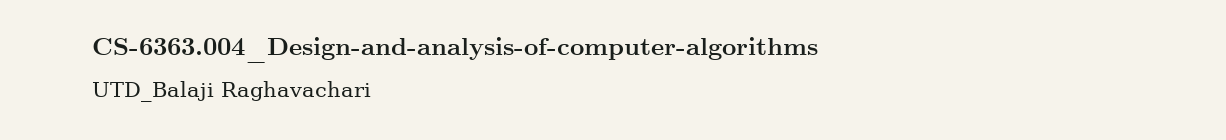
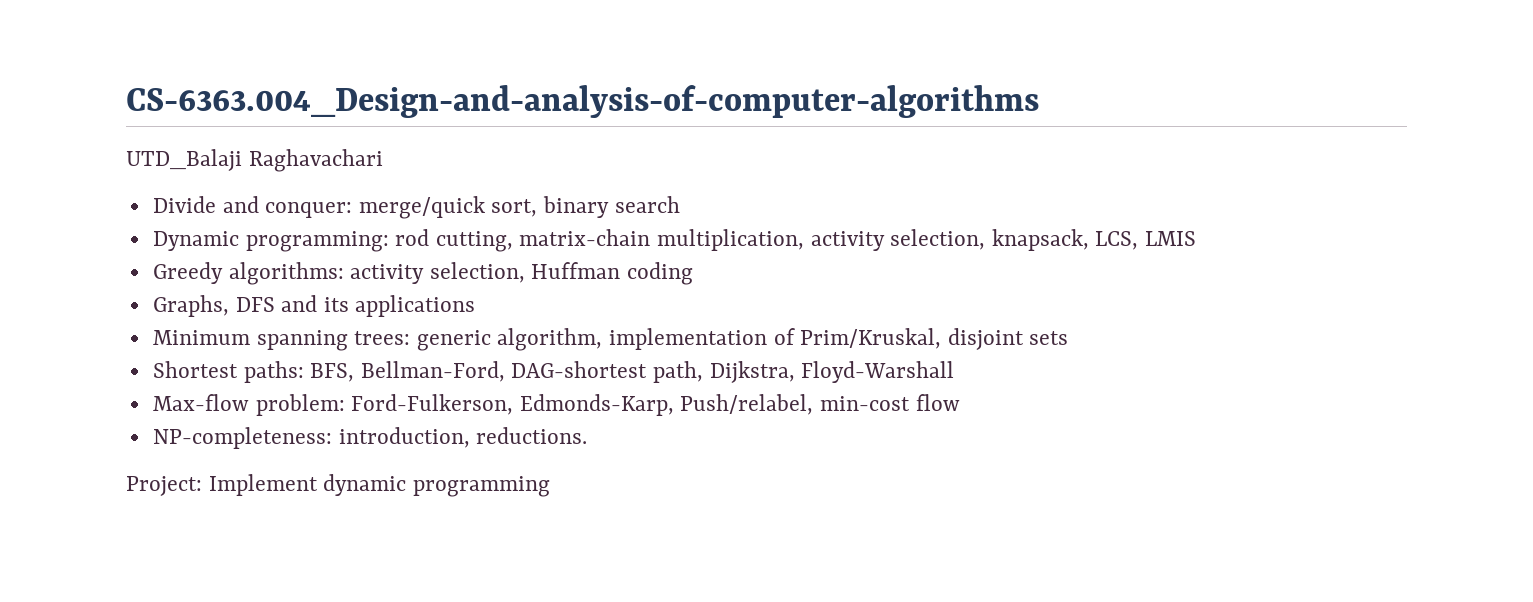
+ Divide and conquer: merge/quick sort, binary search
+ Dynamic programming: rod cutting, matrix-chain multiplication, activity selection, knapsack, LCS, LMIS
+ Greedy algorithms: activity selection, Huffman coding
+ Graphs, DFS and its applications
+ Minimum spanning trees: generic algorithm, implementation of Prim/Kruskal, disjoint sets
+ Shortest paths: BFS, Bellman-Ford, DAG-shortest path, Dijkstra, Floyd-Warshall
+ Max-flow problem: Ford-Fulkerson, Edmonds-Karp, Push/relabel, min-cost flow
+ NP-completeness: introduction, reductions.
+ Project: Implement dynamic programming

